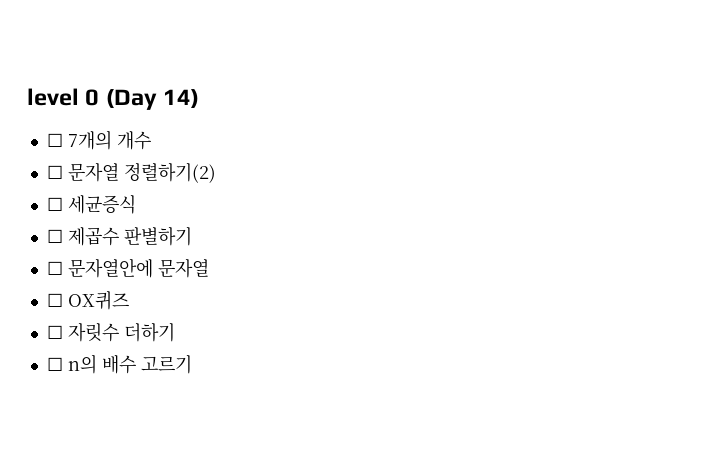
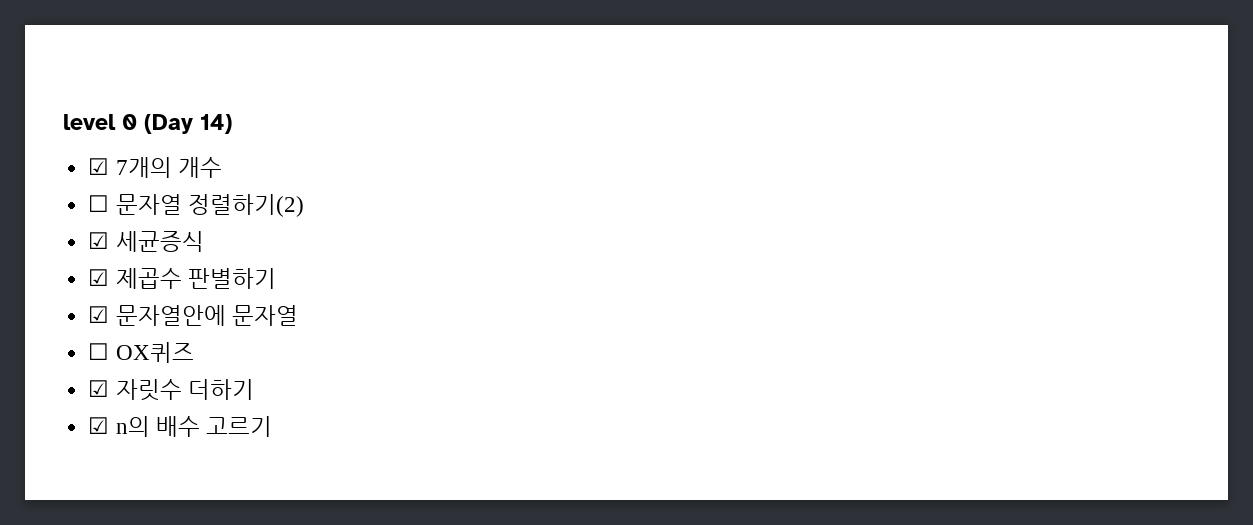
- ☐ 7개의 개수
+ ☑ 7개의 개수
- ☐ 세균증식
+ ☑ 세균증식
- ☐ 제곱수 판별하기
+ ☑ 제곱수 판별하기
- ☐ 문자열안에 문자열
+ ☑ 문자열안에 문자열
- ☐ 자릿수 더하기
+ ☑ 자릿수 더하기
- ☐ n의 배수 고르기
+ ☑ n의 배수 고르기

